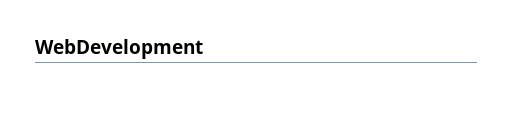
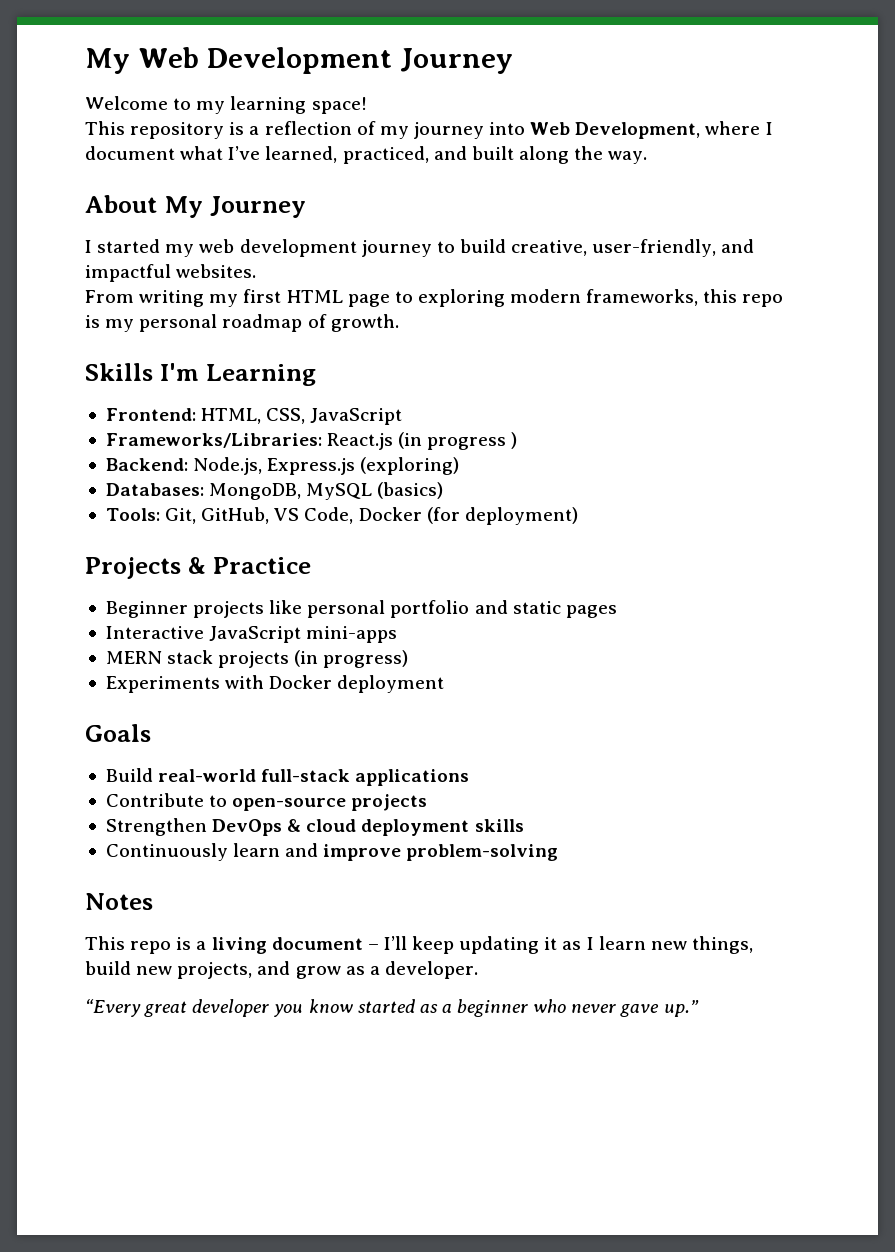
- WebDevelopment
+ My Web Development Journey
+ Welcome to my learning space!
+ This repository is a reflection of my journey into Web Development, where I document what I’ve learned, practiced, and built along the way.
+ About My Journey
+ I started my web development journey to build creative, user-friendly, and impactful websites.
+ From writing my first HTML page to exploring modern frameworks, this repo is my personal roadmap of growth.
+ Skills I'm Learning
+ Frontend: HTML, CSS, JavaScript
+ Frameworks/Libraries: React.js (in progress )
+ Backend: Node.js, Express.js (exploring)
+ Databases: MongoDB, MySQL (basics)
+ Tools: Git, GitHub, VS Code, Docker (for deployment)
+ Projects & Practice
+ Beginner projects like personal portfolio and static pages
+ Interactive JavaScript mini-apps
+ MERN stack projects (in progress)
+ Experiments with Docker deployment
+ Goals
+ Build real-world full-stack applications
+ Contribute to open-source projects
+ Strengthen DevOps & cloud deployment skills
+ Continuously learn and improve problem-solving
+ Notes
+ This repo is a living document – I’ll keep updating it as I learn new things, build new projects, and grow as a developer.
+ “Every great developer you know started as a beginner who never gave up.”

